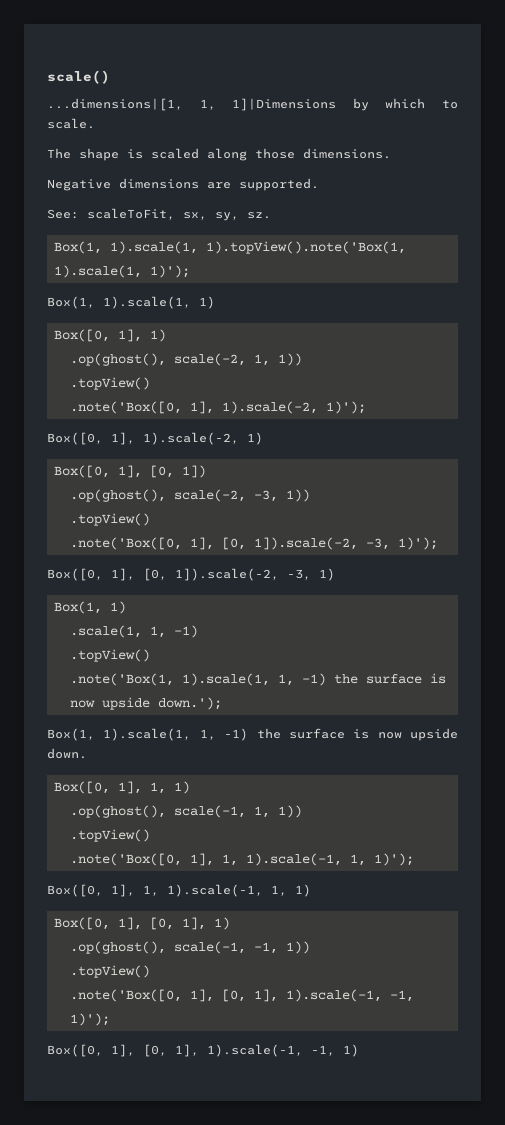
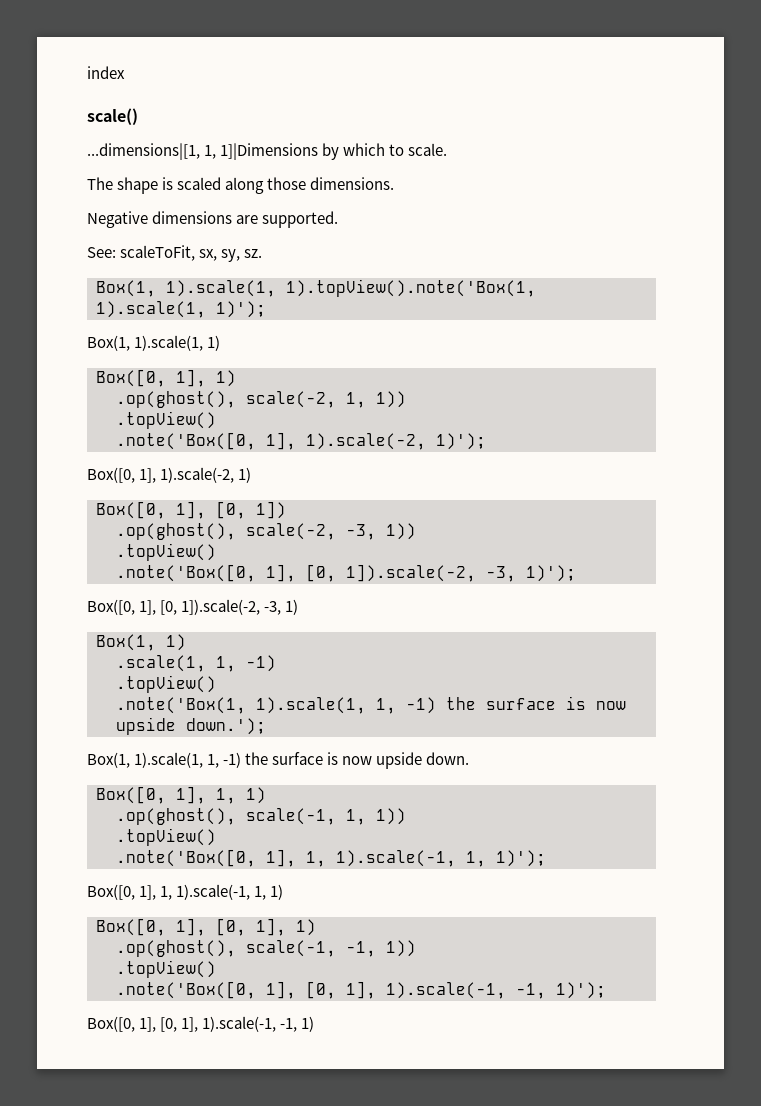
+ index

